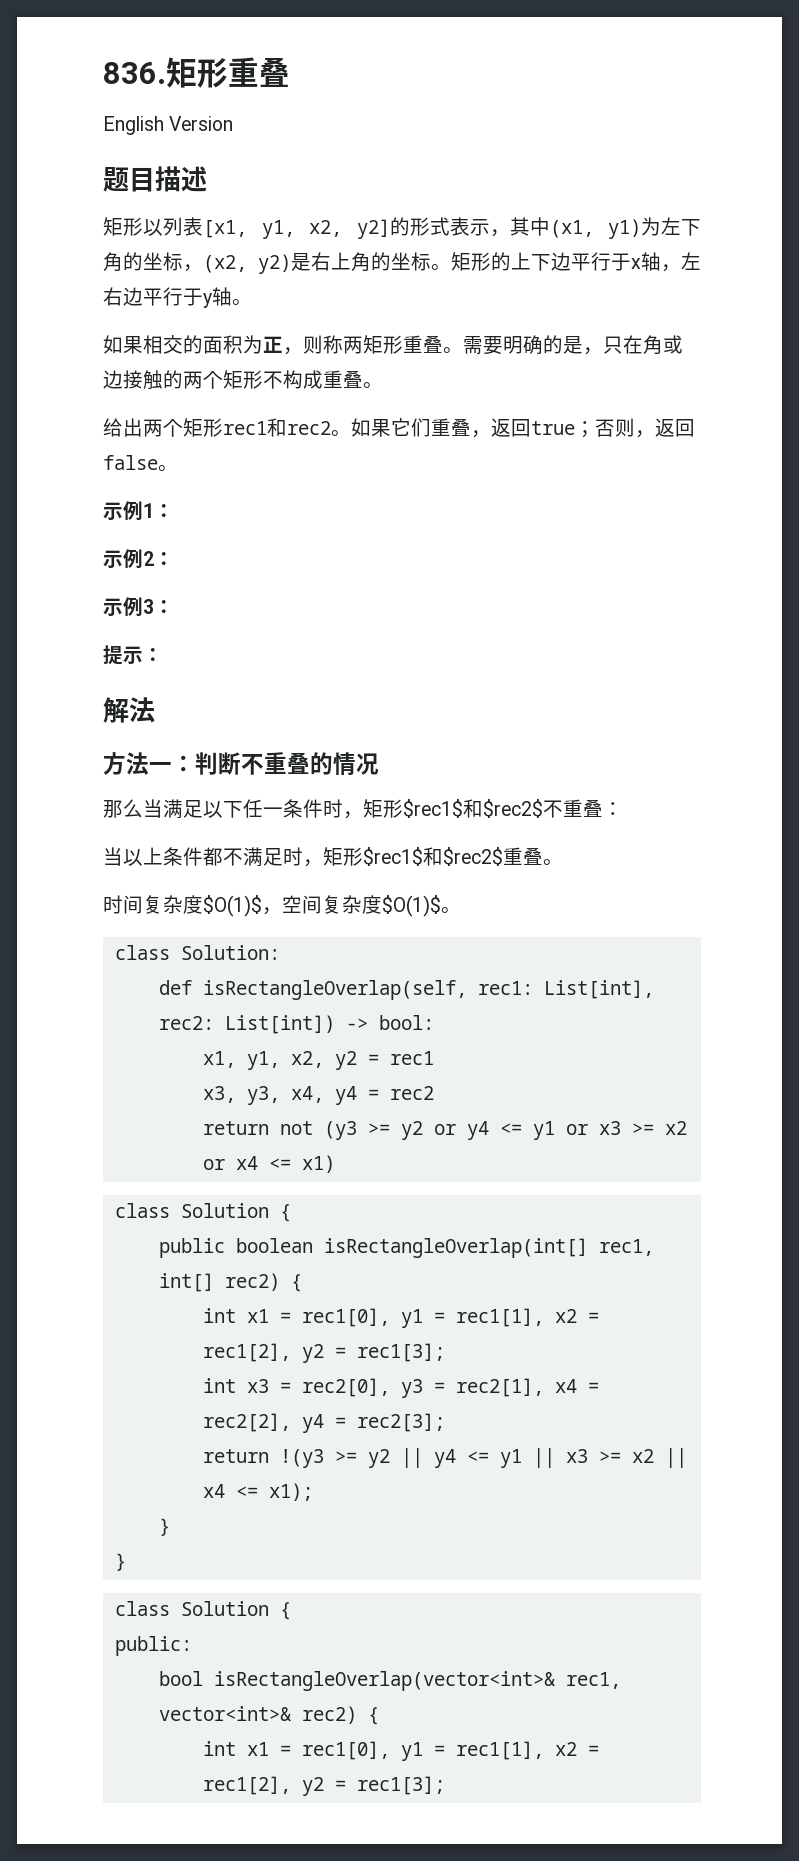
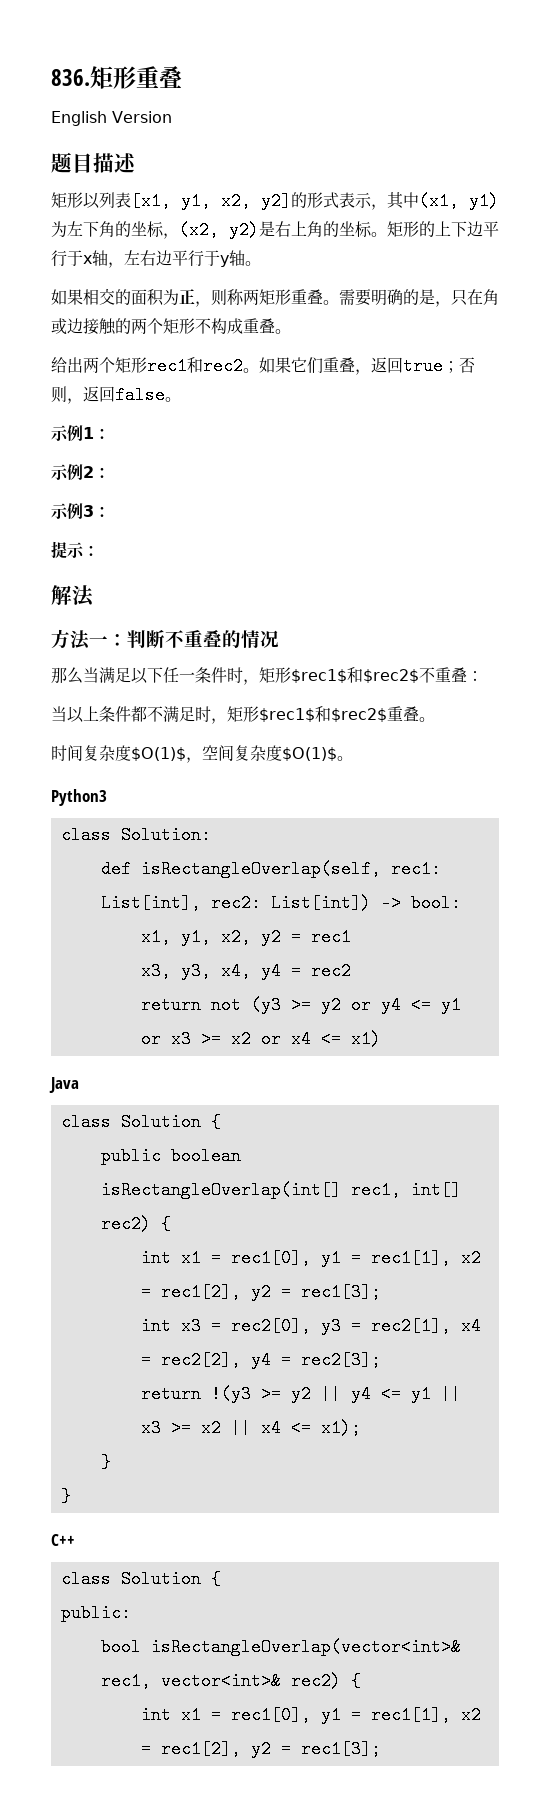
+ Python3
+ Java
+ C++

